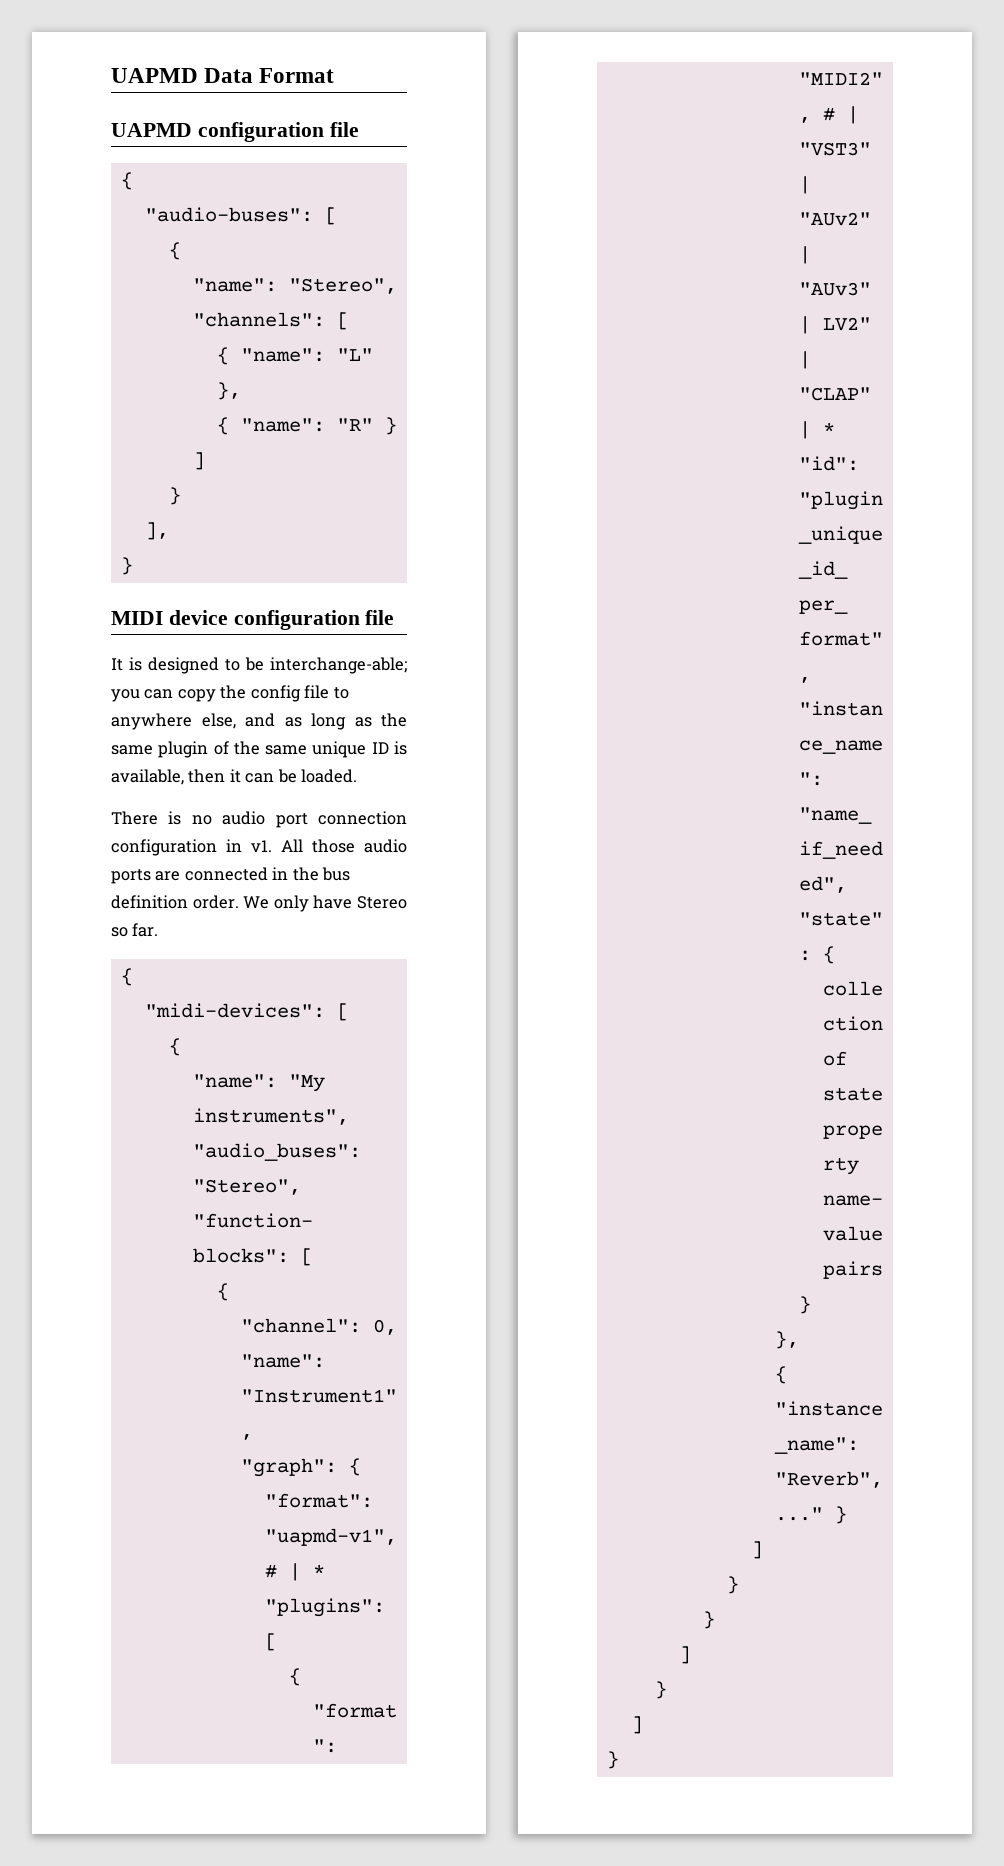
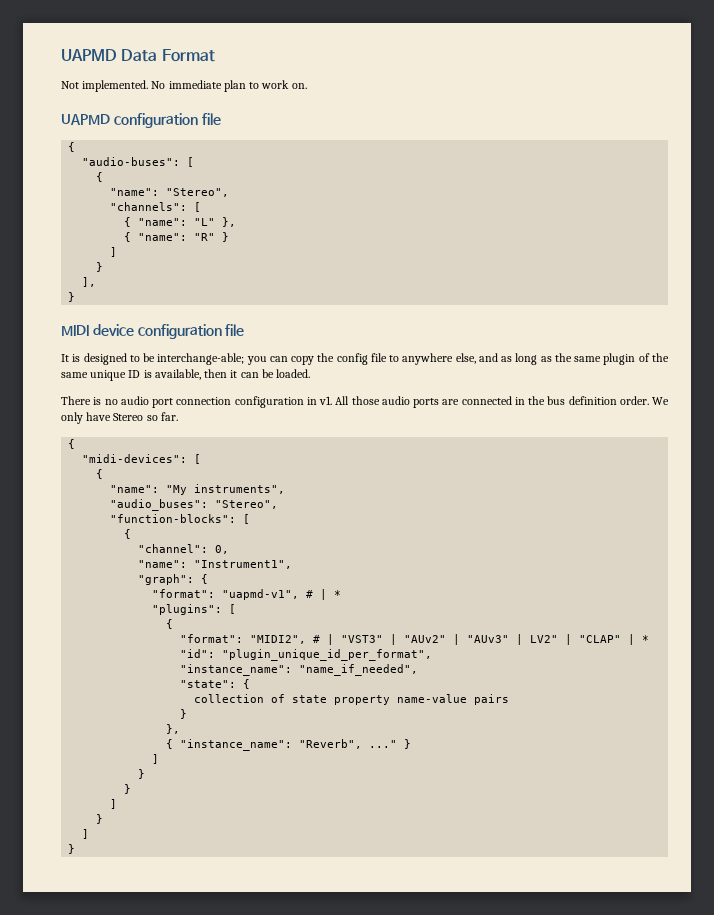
+ Not implemented. No immediate plan to work on.

